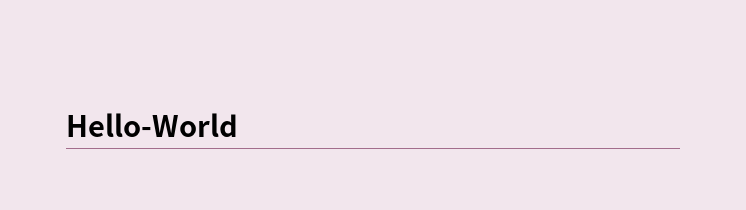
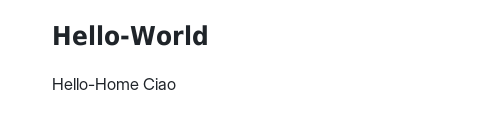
+ Hello-Home Ciao

